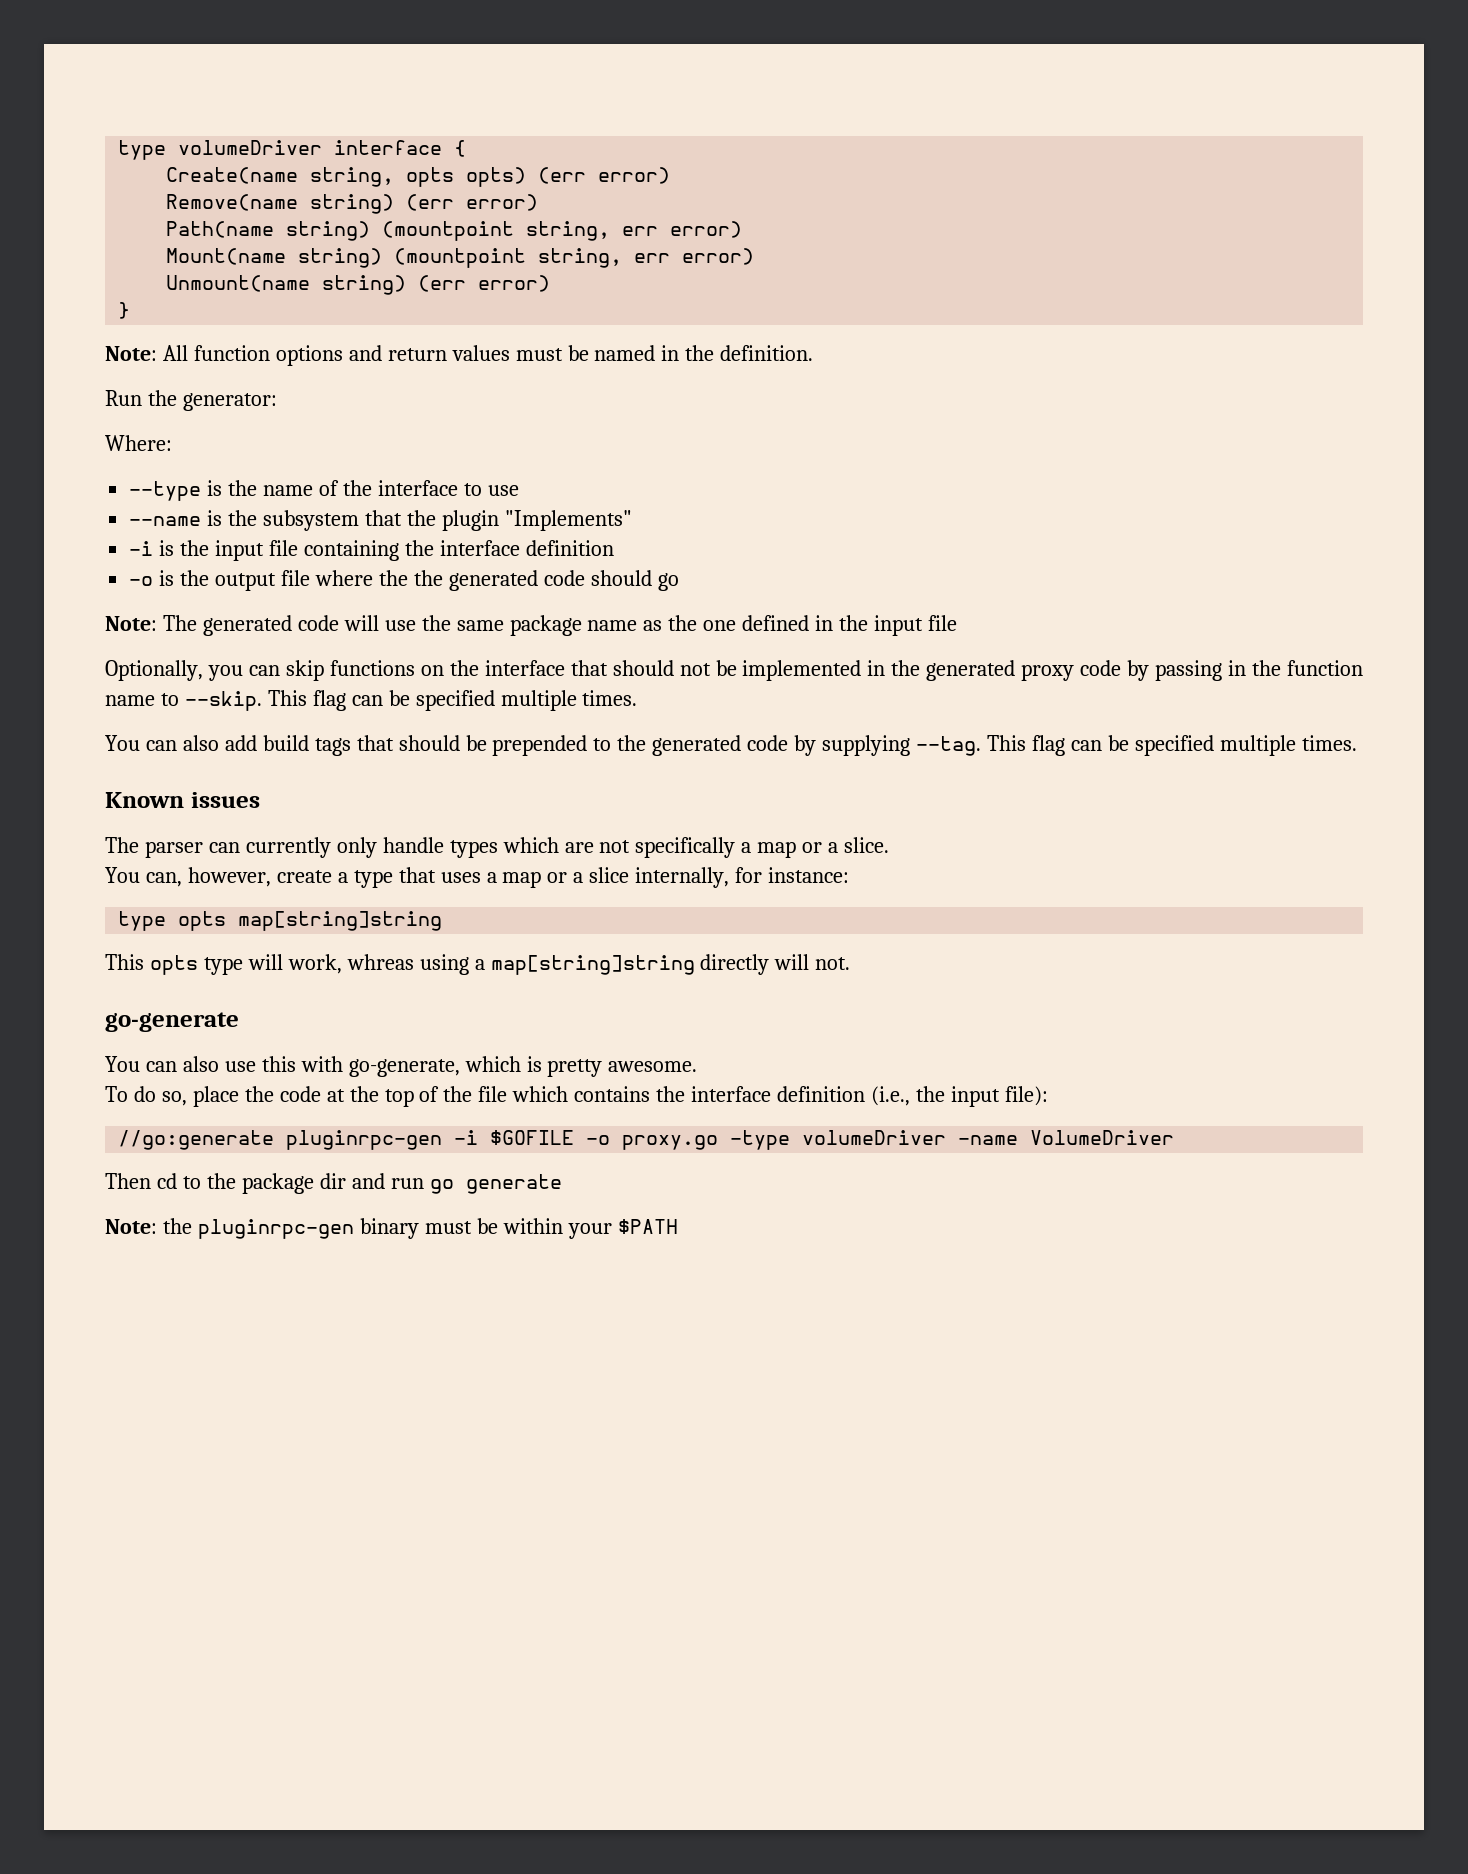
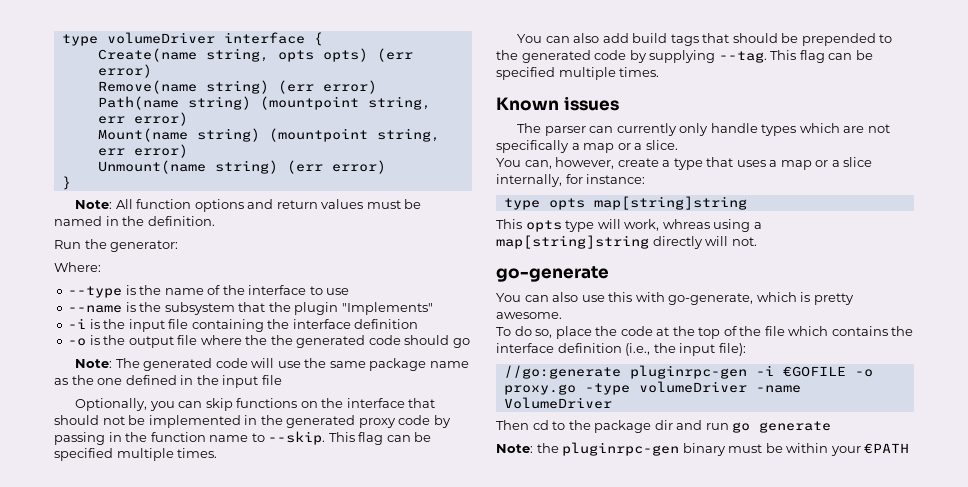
- //go:generate pluginrpc-gen -i $GOFILE -o proxy.go -type volumeDriver -name VolumeDriver
+ //go:generate pluginrpc-gen -i €GOFILE -o proxy.go -type volumeDriver -name VolumeDriver
- Note: the pluginrpc-gen binary must be within your $PATH
+ Note: the pluginrpc-gen binary must be within your €PATH

